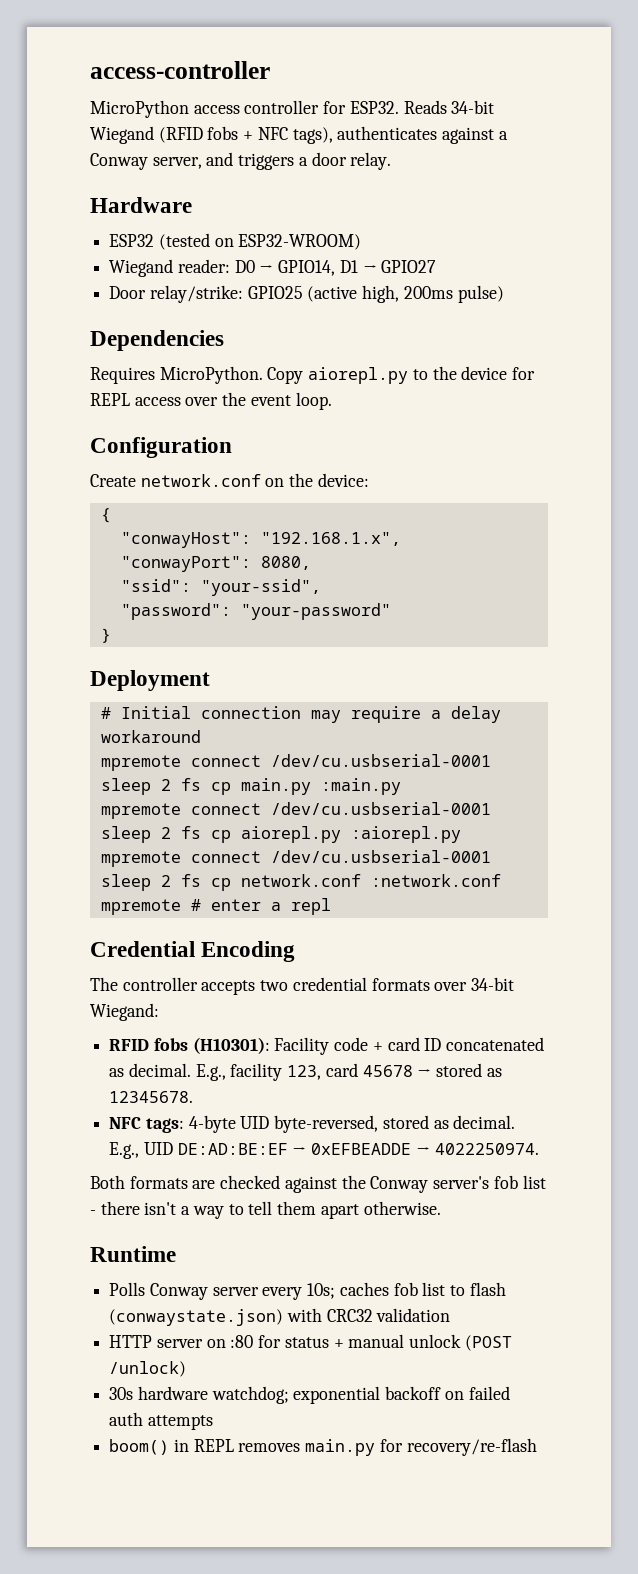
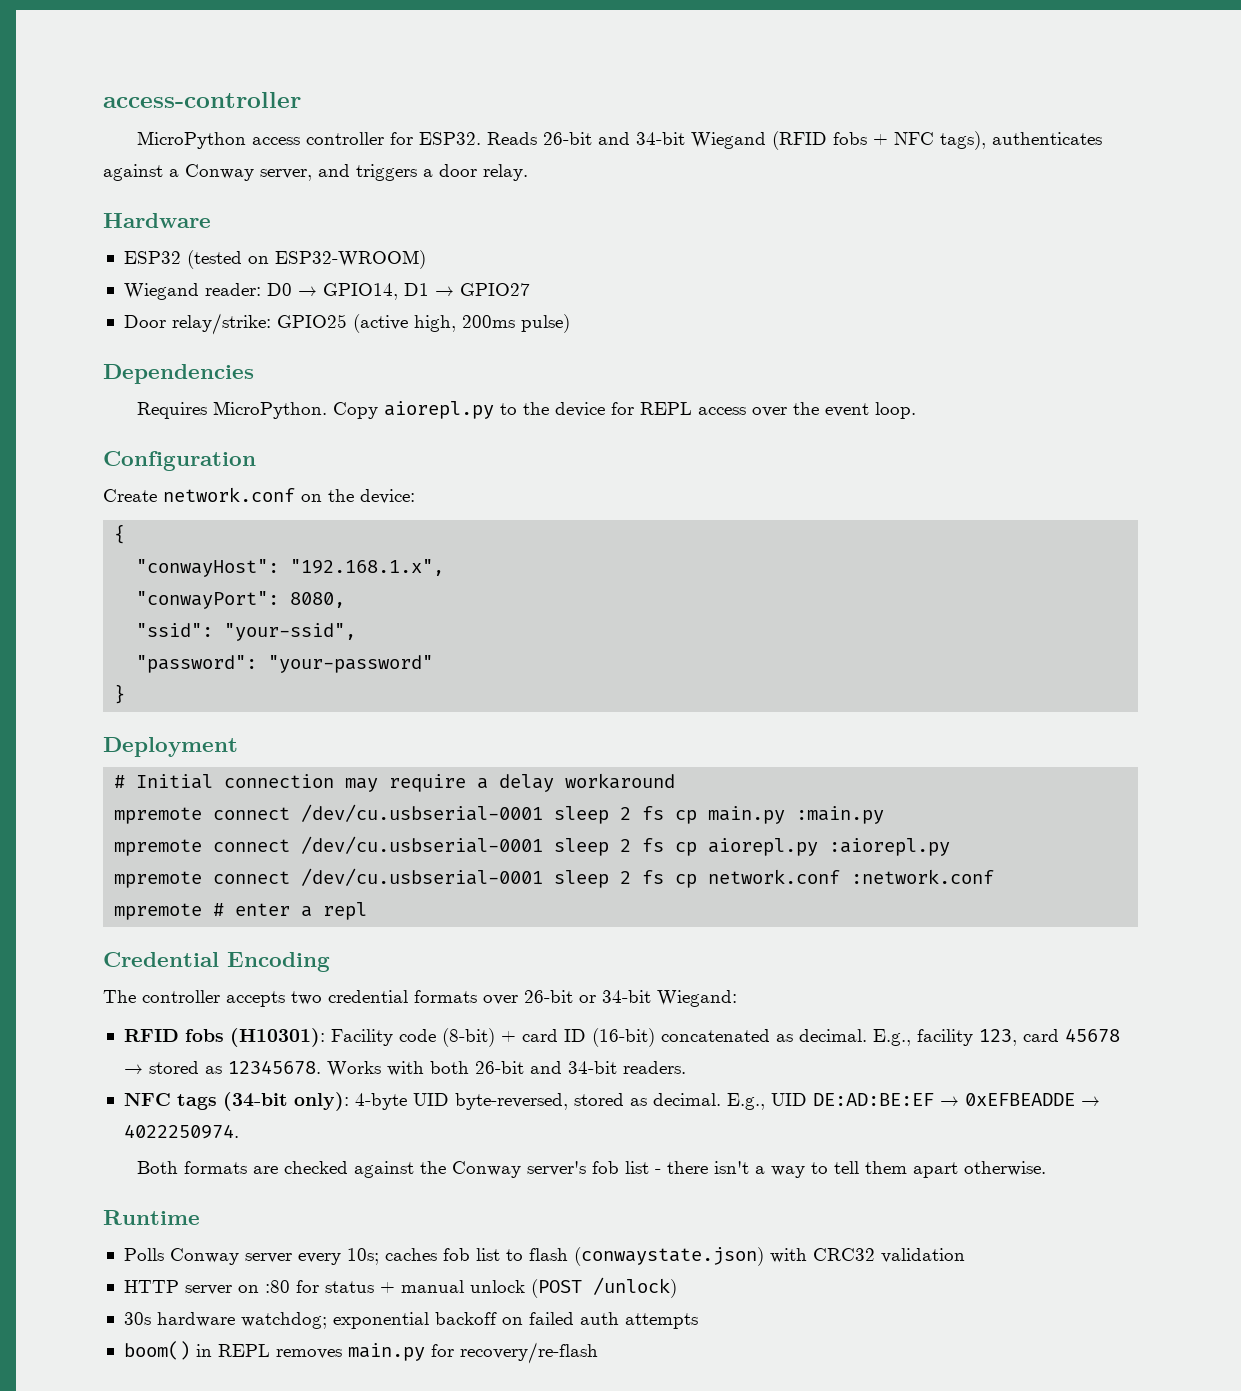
- Reads 34-bit Wiegand (RFID fobs + NFC tags), authenticates against a Conway server, and triggers a door relay.
+ Reads 26-bit and 34-bit Wiegand (RFID fobs + NFC tags), authenticates against a Conway server, and triggers a door relay.
- The controller accepts two credential formats over 34-bit Wiegand:
+ The controller accepts two credential formats over 26-bit or 34-bit Wiegand:
- RFID fobs (H10301): Facility code + card ID concatenated as decimal.
+ RFID fobs (H10301): Facility code (8-bit) + card ID (16-bit) concatenated as decimal.
- E.g., facility 123, card 45678 → stored as 12345678.
- NFC tags: 4-byte UID byte-reversed, stored as decimal.
+ E.g., facility 123, card 45678 → stored as 12345678. Works with both 26-bit and 34-bit readers.
+ NFC tags (34-bit only): 4-byte UID byte-reversed, stored as decimal.

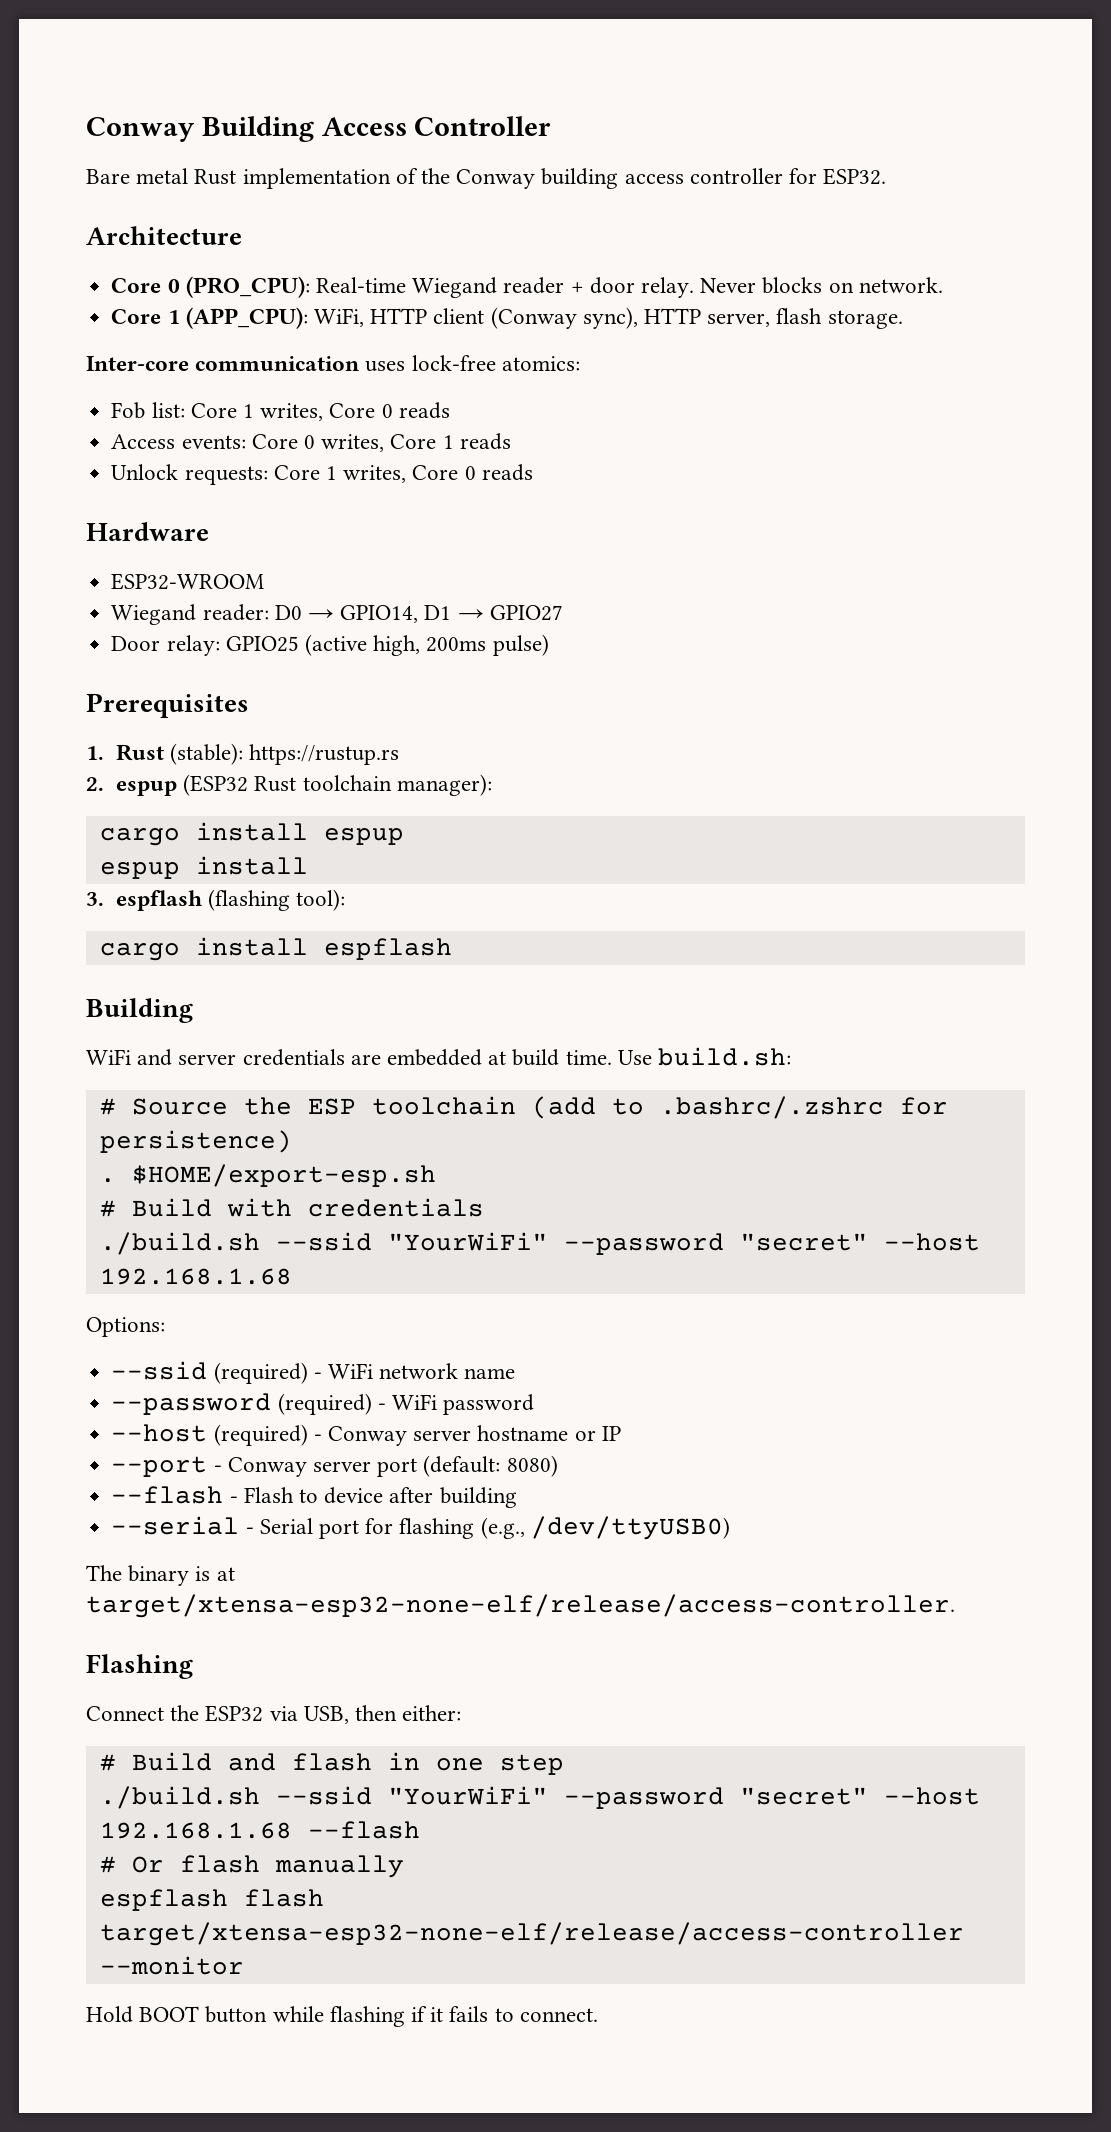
- access-controller
- MicroPython access controller for ESP32. Reads 26-bit and 34-bit Wiegand (RFID fobs + NFC tags), authenticates against a Conway server, and triggers a door relay.
+ Conway Building Access Controller
+ Bare metal Rust implementation of the Conway building access controller for ESP32.
+ Architecture
+ Core 0 (PRO_CPU): Real-time Wiegand reader + door relay. Never blocks on network.
+ Core 1 (APP_CPU): WiFi, HTTP client (Conway sync), HTTP server, flash storage.
+ Inter-core communication uses lock-free atomics:
+ Fob list: Core 1 writes, Core 0 reads
+ Access events: Core 0 writes, Core 1 reads
+ Unlock requests: Core 1 writes, Core 0 reads
  Hardware
- ESP32 (tested on ESP32-WROOM)
+ ESP32-WROOM
- Door relay/strike: GPIO25 (active high, 200ms pulse)
+ Door relay: GPIO25 (active high, 200ms pulse)
- Dependencies
- Requires MicroPython. Copy aiorepl.py to the device for REPL access over the event loop.
- Configuration
- Create network.conf on the device:
- {
- "conwayHost": "192.168.1.x",
- "conwayPort": 8080,
- "ssid": "your-ssid",
- "password": "your-password"
- }
- Deployment
- # Initial connection may require a delay workaround
- mpremote connect /dev/cu.usbserial-0001 sleep 2 fs cp main.py :main.py
- mpremote connect /dev/cu.usbserial-0001 sleep 2 fs cp aiorepl.py :aiorepl.py
- mpremote connect /dev/cu.usbserial-0001 sleep 2 fs cp network.conf :network.conf
- mpremote # enter a repl
- Credential Encoding
- The controller accepts two credential formats over 26-bit or 34-bit Wiegand:
- RFID fobs (H10301): Facility code (8-bit) + card ID (16-bit) concatenated as decimal. E.g., facility 123, card 45678 → stored as 12345678. Works with both 26-bit and 34-bit readers.
- NFC tags (34-bit only): 4-byte UID byte-reversed, stored as decimal. E.g., UID DE:AD:BE:EF → 0xEFBEADDE → 4022250974.
- Both formats are checked against the Conway server's fob list - there isn't a way to tell them apart otherwise.
- Runtime
- Polls Conway server every 10s; caches fob list to flash (conwaystate.json) with CRC32 validation
- HTTP server on :80 for status + manual unlock (POST /unlock)
- 30s hardware watchdog; exponential backoff on failed auth attempts
- boom() in REPL removes main.py for recovery/re-flash
+ Prerequisites
+ 1. Rust (stable): https://rustup.rs
+ 2. espup (ESP32 Rust toolchain manager):
+ cargo install espup
+ espup install
+ 3. espflash (flashing tool):
+ cargo install espflash
+ Building
+ WiFi and server credentials are embedded at build time. Use build.sh:
+ # Source the ESP toolchain (add to .bashrc/.zshrc for persistence)
+ . $HOME/export-esp.sh
+ # Build with credentials
+ ./build.sh --ssid "YourWiFi" --password "secret" --host 192.168.1.68
+ Options:
+ --ssid (required) - WiFi network name
+ --password (required) - WiFi password
+ --host (required) - Conway server hostname or IP
+ --port - Conway server port (default: 8080)
+ --flash - Flash to device after building
+ --serial - Serial port for flashing (e.g., /dev/ttyUSB0)
+ The binary is at target/xtensa-esp32-none-elf/release/access-controller.
+ Flashing
+ Connect the ESP32 via USB, then either:
+ # Build and flash in one step
+ ./build.sh --ssid "YourWiFi" --password "secret" --host 192.168.1.68 --flash
+ # Or flash manually
+ espflash flash target/xtensa-esp32-none-elf/release/access-controller --monitor
+ Hold BOOT button while flashing if it fails to connect.

